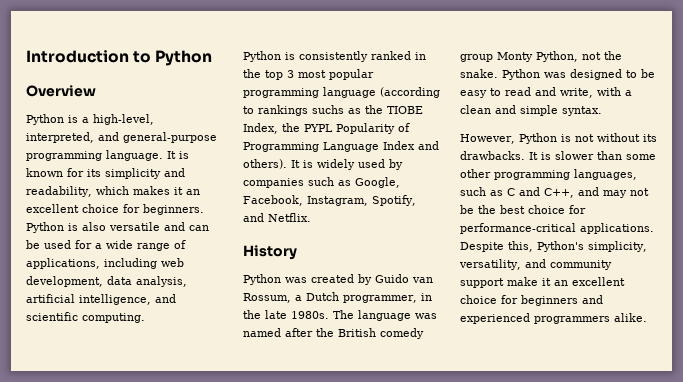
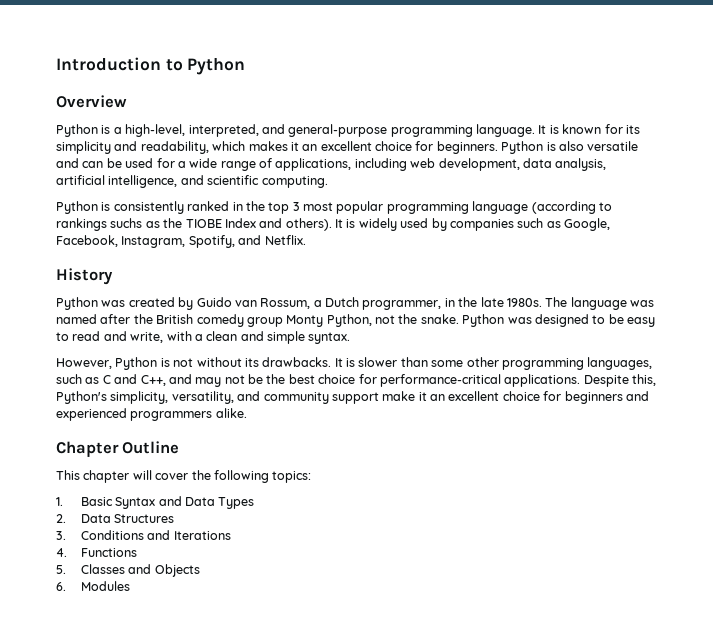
- Python is consistently ranked in the top 3 most popular programming language (according to rankings suchs as the TIOBE Index, the PYPL Popularity of Programming Language Index and others).
+ Python is consistently ranked in the top 3 most popular programming language (according to rankings suchs as the TIOBE Index and others).
+ Chapter Outline
+ This chapter will cover the following topics:
+ 1. Basic Syntax and Data Types
+ 2. Data Structures
+ 3. Conditions and Iterations
+ 4. Functions
+ 5. Classes and Objects
+ 6. Modules

